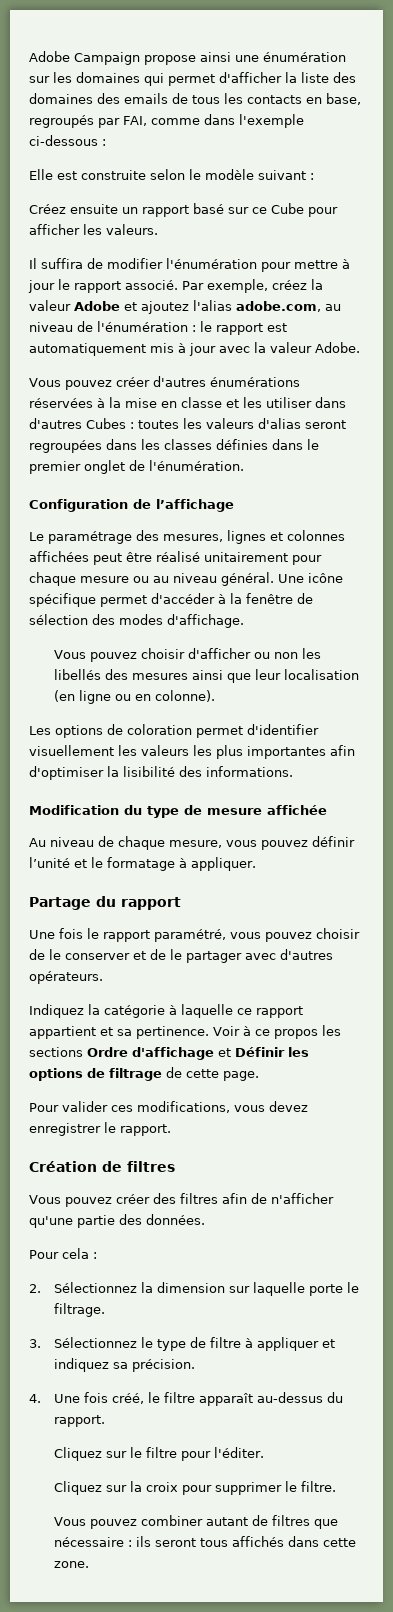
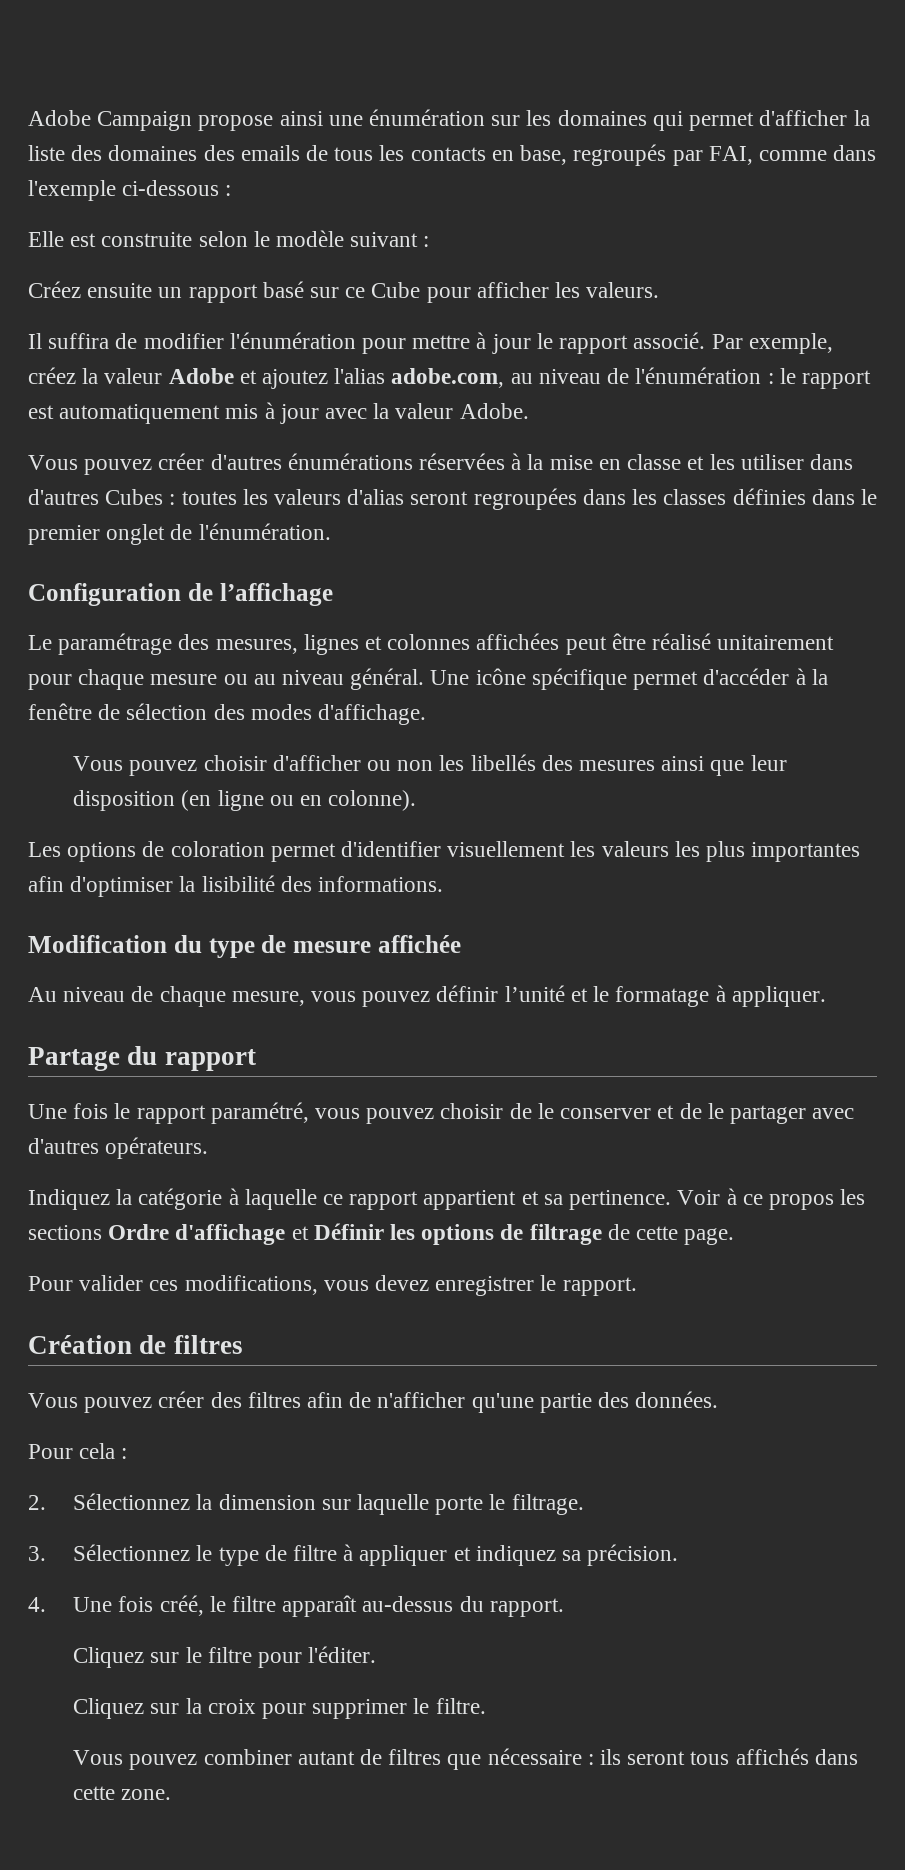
- Vous pouvez choisir d'afficher ou non les libellés des mesures ainsi que leur localisation (en ligne ou en colonne).
+ Vous pouvez choisir d'afficher ou non les libellés des mesures ainsi que leur disposition (en ligne ou en colonne).

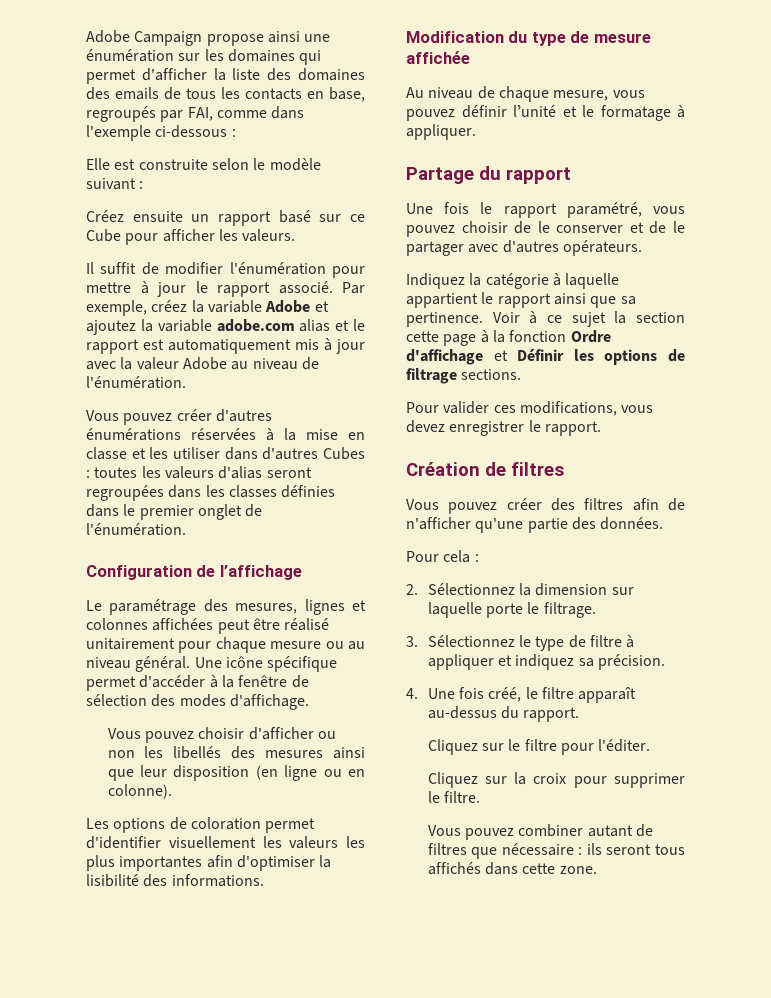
- Il suffira de modifier l'énumération pour mettre à jour le rapport associé.
+ Il suffit de modifier l'énumération pour mettre à jour le rapport associé.
- Par exemple, créez la valeur Adobe et ajoutez l'alias adobe.com, au niveau de l'énumération : le rapport est automatiquement mis à jour avec la valeur Adobe.
+ Par exemple, créez la variable Adobe et ajoutez la variable adobe.com alias et le rapport est automatiquement mis à jour avec la valeur Adobe au niveau de l'énumération.
- Indiquez la catégorie à laquelle ce rapport appartient et sa pertinence.
+ Indiquez la catégorie à laquelle appartient le rapport ainsi que sa pertinence.
- Voir à ce propos les sections Ordre d'affichage et Définir les options de filtrage de cette page.
+ Voir à ce sujet la section cette page à la fonction Ordre d'affichage et Définir les options de filtrage sections.

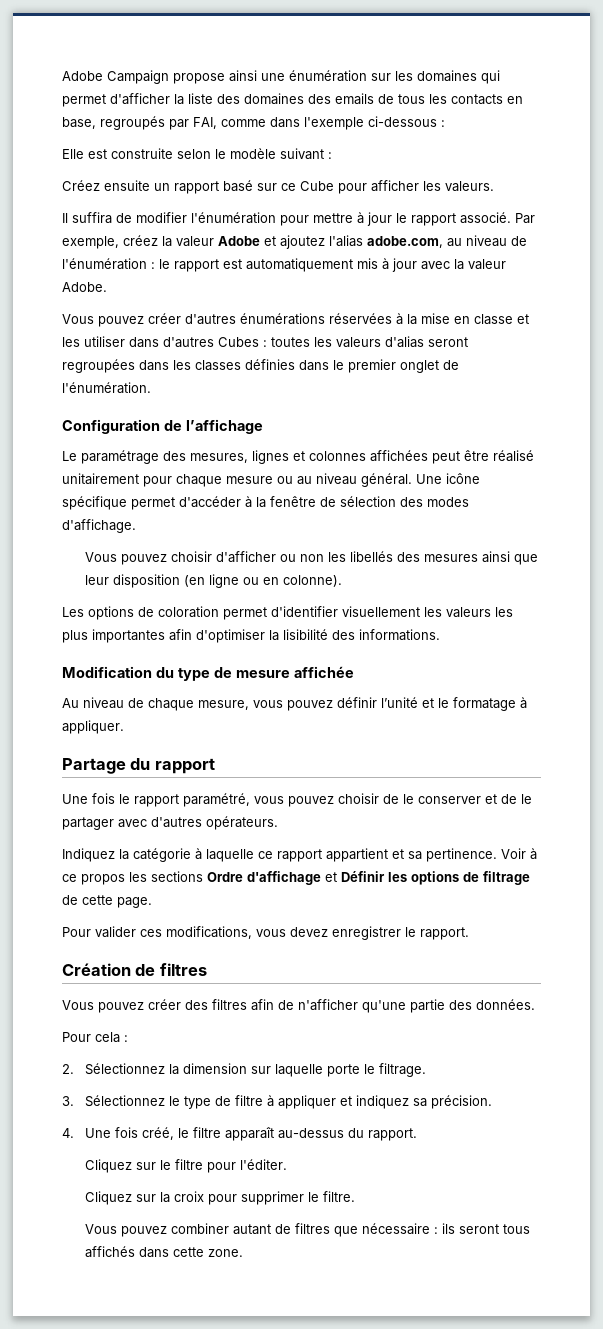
- Il suffit de modifier l'énumération pour mettre à jour le rapport associé.
+ Il suffira de modifier l'énumération pour mettre à jour le rapport associé.
- Par exemple, créez la variable Adobe et ajoutez la variable adobe.com alias et le rapport est automatiquement mis à jour avec la valeur Adobe au niveau de l'énumération.
+ Par exemple, créez la valeur Adobe et ajoutez l'alias adobe.com, au niveau de l'énumération : le rapport est automatiquement mis à jour avec la valeur Adobe.
- Indiquez la catégorie à laquelle appartient le rapport ainsi que sa pertinence.
+ Indiquez la catégorie à laquelle ce rapport appartient et sa pertinence.
- Voir à ce sujet la section cette page à la fonction Ordre d'affichage et Définir les options de filtrage sections.
+ Voir à ce propos les sections Ordre d'affichage et Définir les options de filtrage de cette page.

